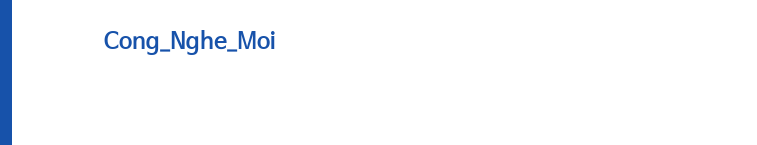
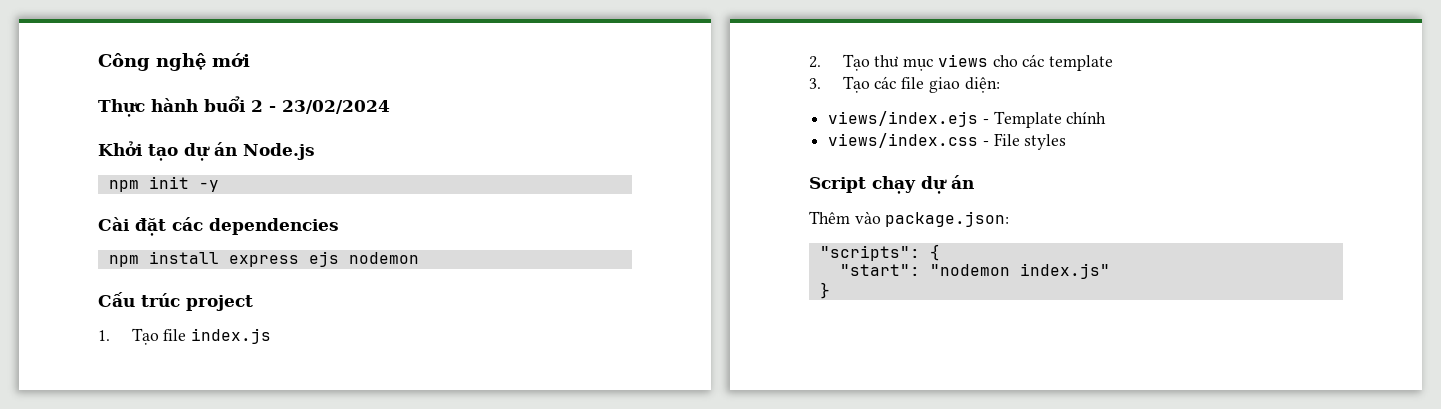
- Cong_Nghe_Moi
+ Công nghệ mới
+ Thực hành buổi 2 - 23/02/2024
+ Khởi tạo dự án Node.js
+ npm init -y
+ Cài đặt các dependencies
+ npm install express ejs nodemon
+ Cấu trúc project
+ 1. Tạo file index.js
+ 2. Tạo thư mục views cho các template
+ 3. Tạo các file giao diện:
+ views/index.ejs - Template chính
+ views/index.css - File styles
+ Script chạy dự án
+ Thêm vào package.json:
+ "scripts": {
+ "start": "nodemon index.js"
+ }

